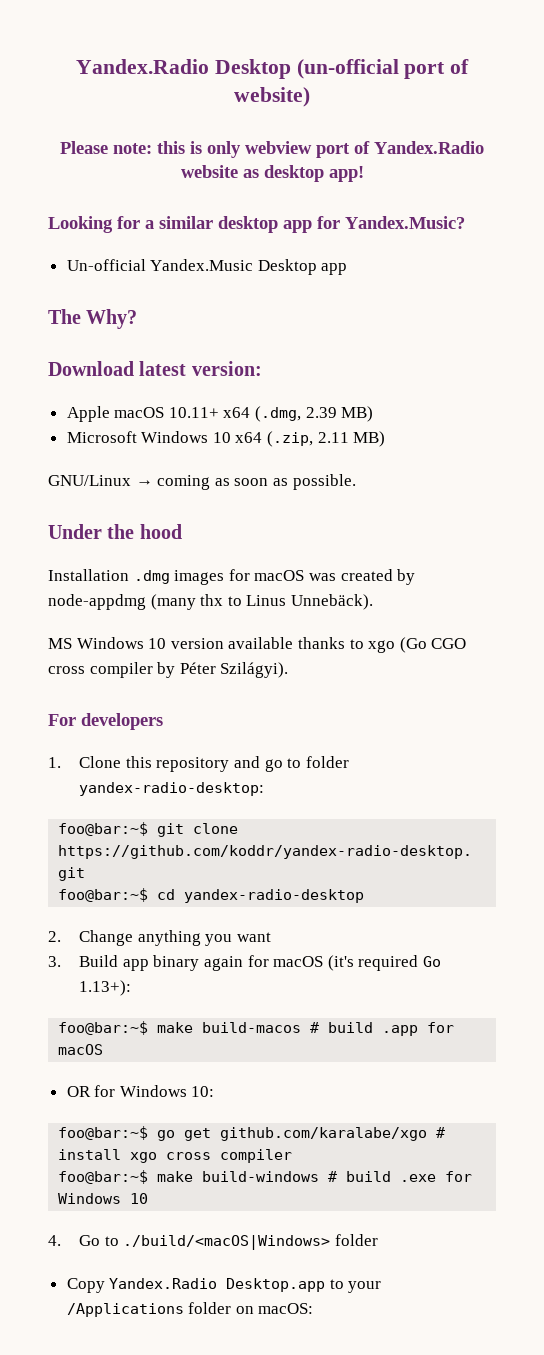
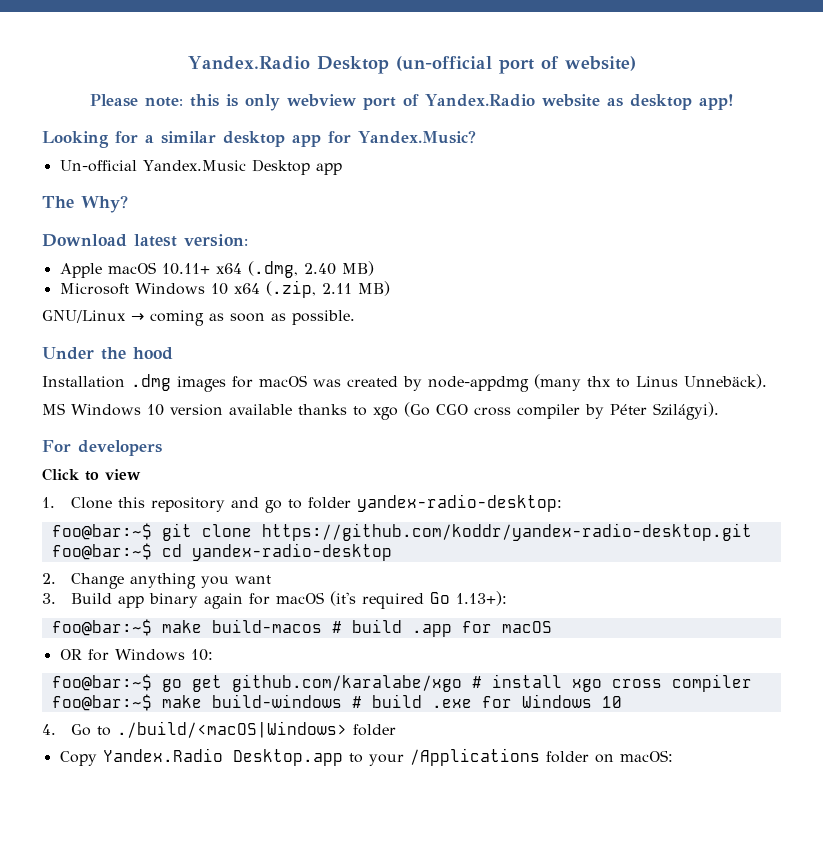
- Apple macOS 10.11+ x64 (.dmg, 2.39 MB)
+ Apple macOS 10.11+ x64 (.dmg, 2.40 MB)
+ Click to view

